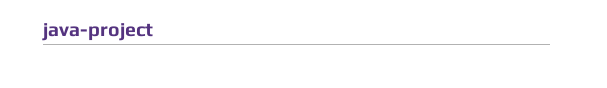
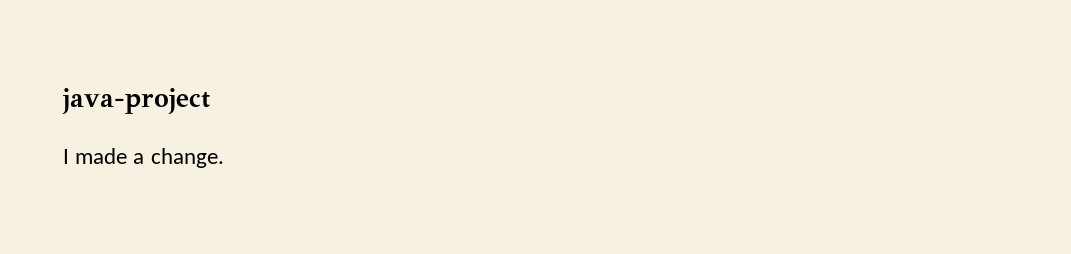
+ I made a change.

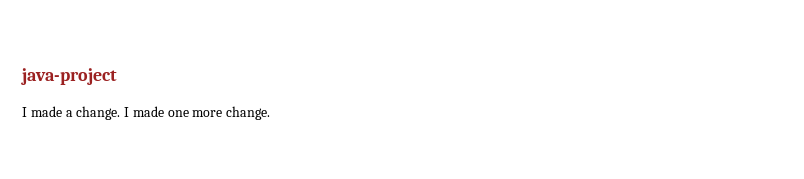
+ I made one more change.

